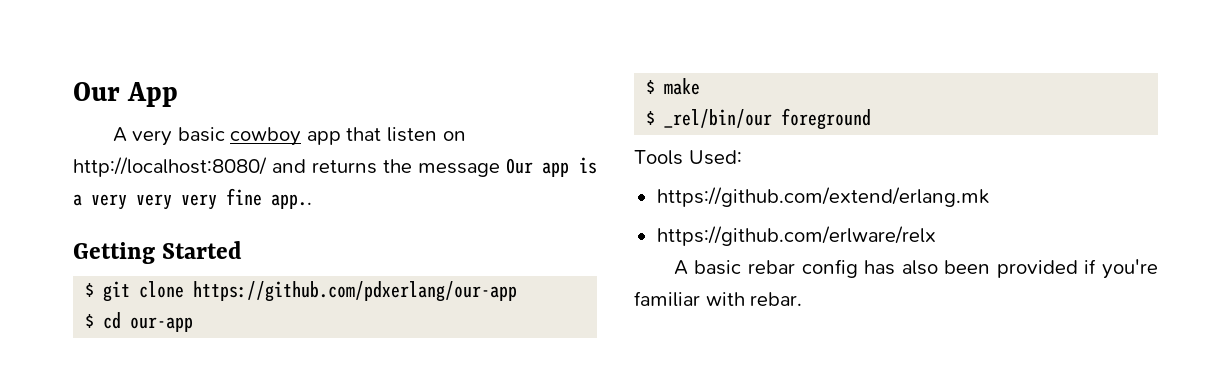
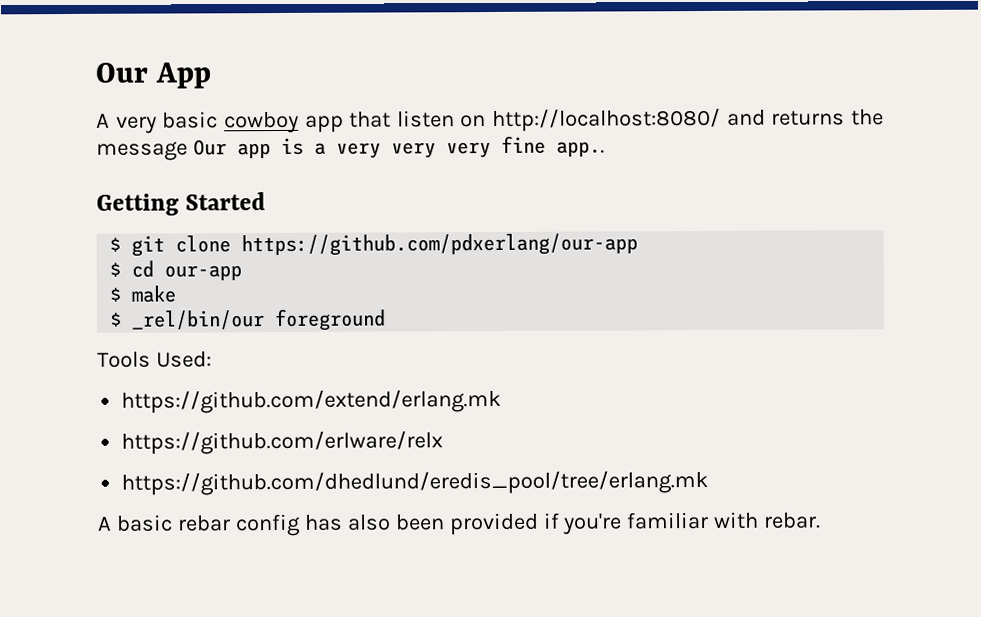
+ https://github.com/dhedlund/eredis_pool/tree/erlang.mk

